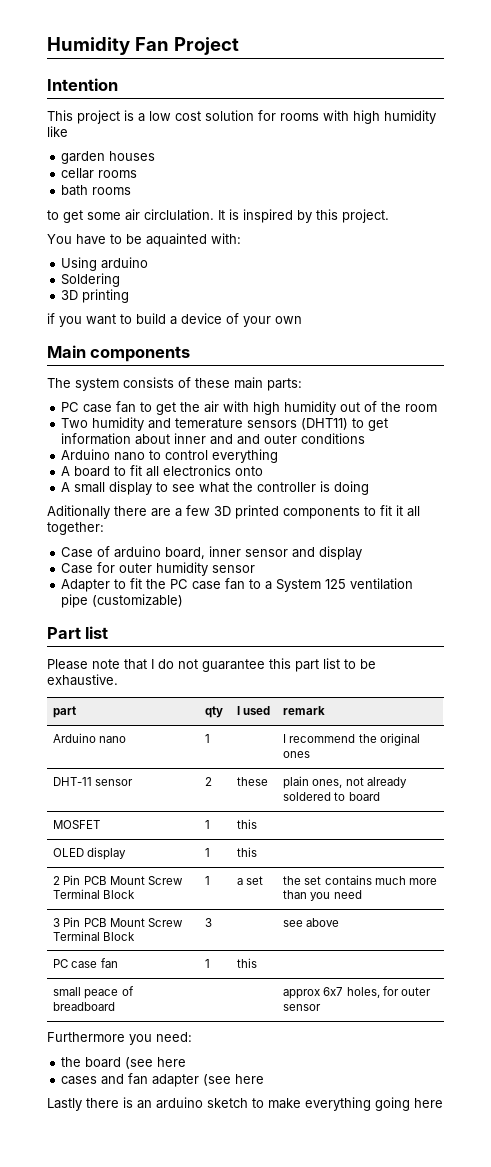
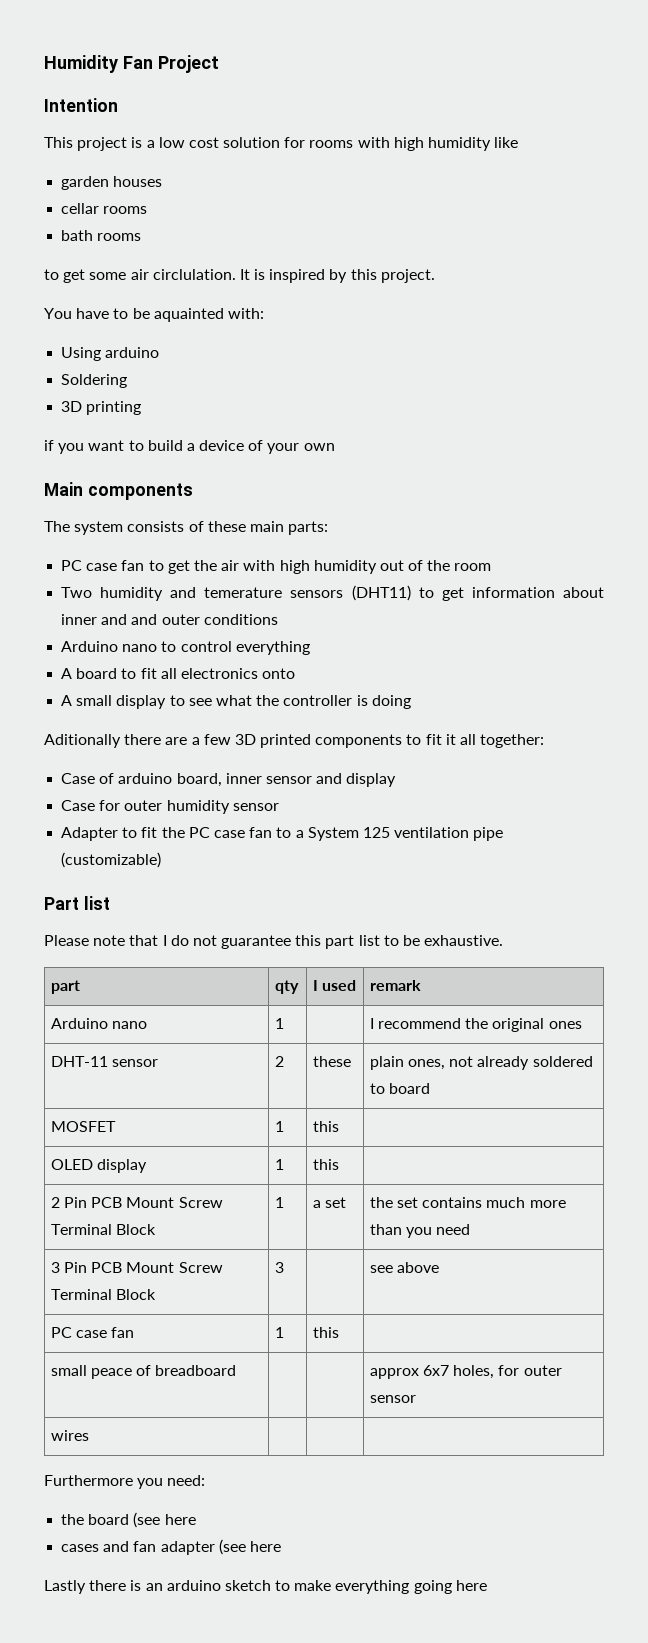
+ wires | | |

